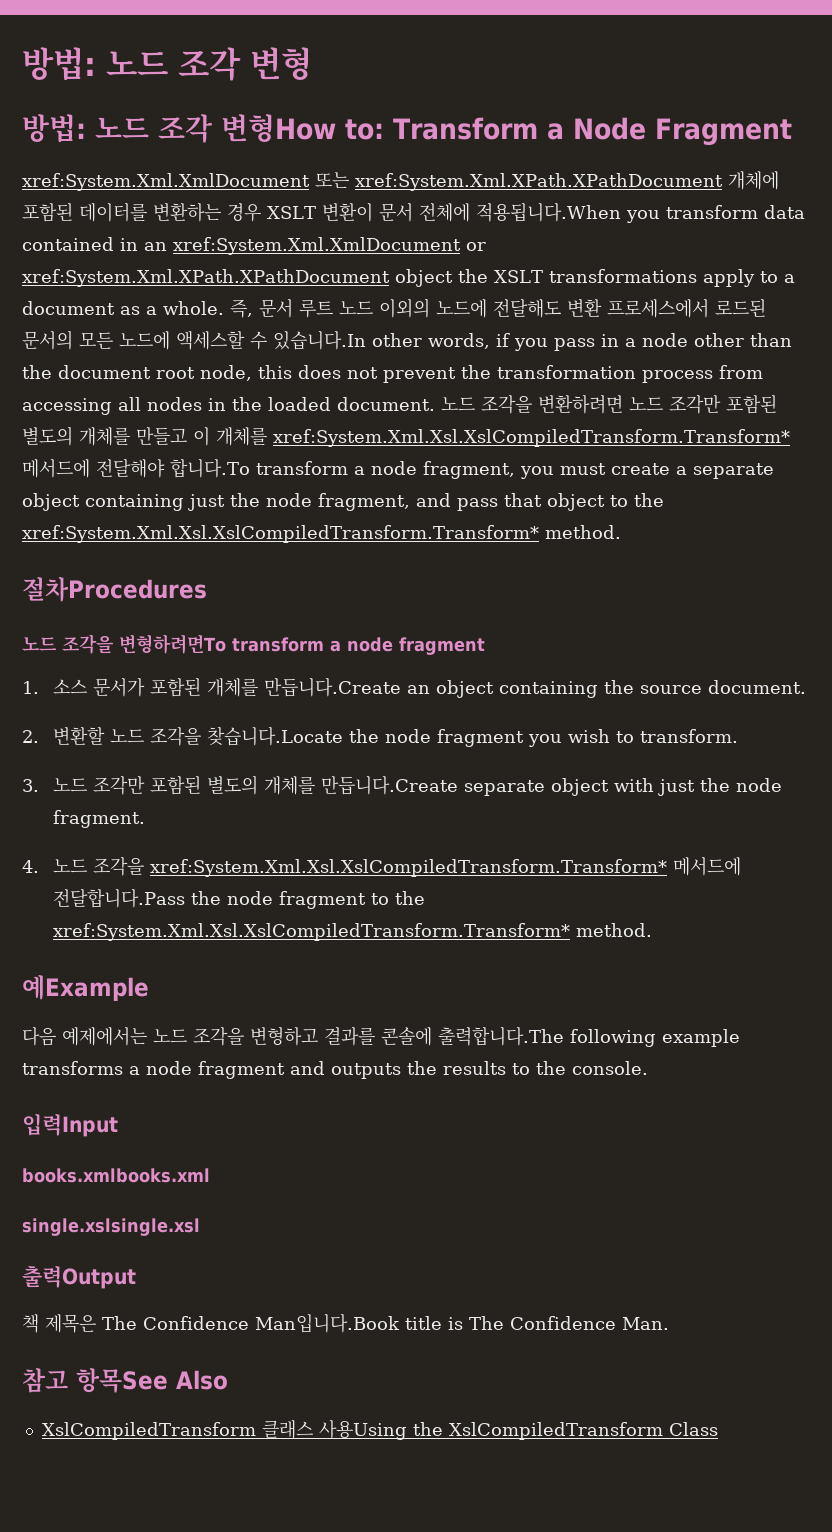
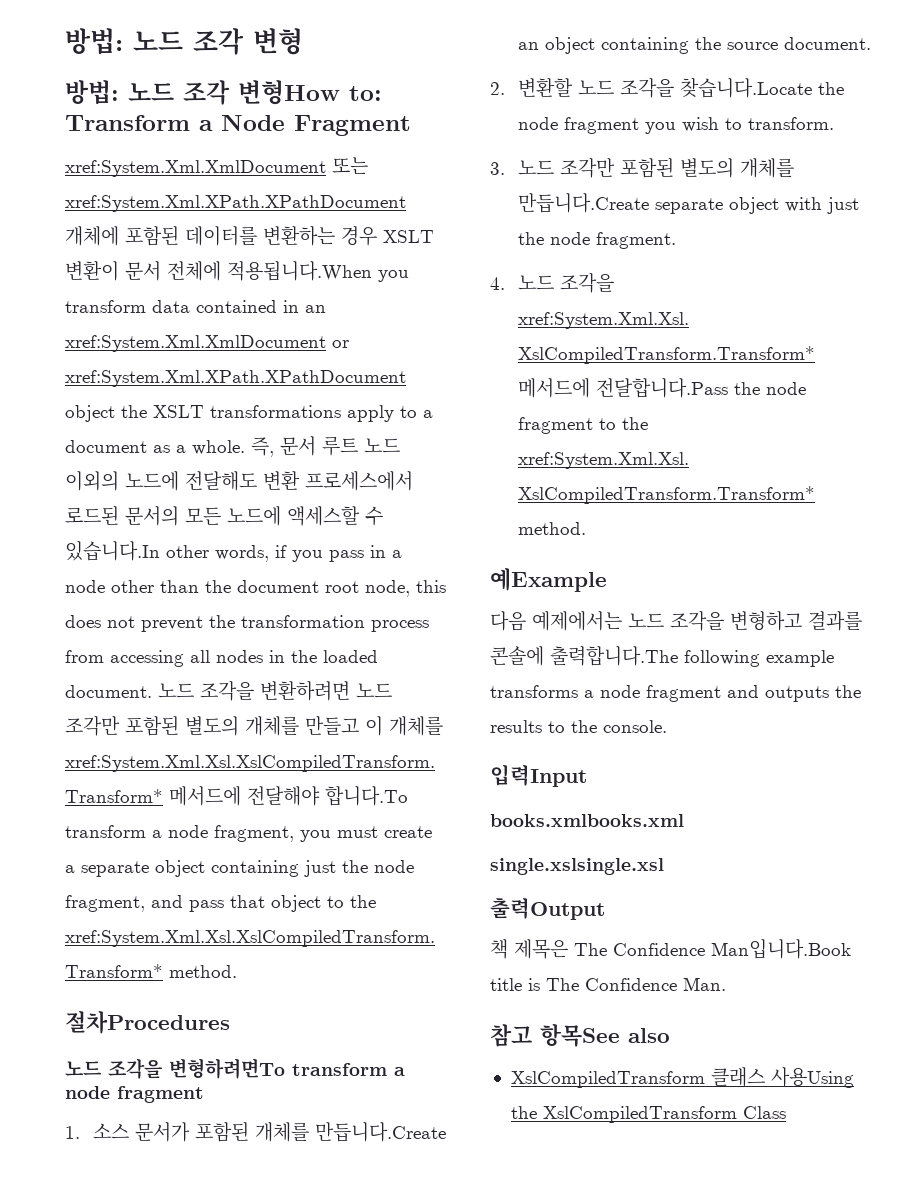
- 참고 항목See Also
+ 참고 항목See also

